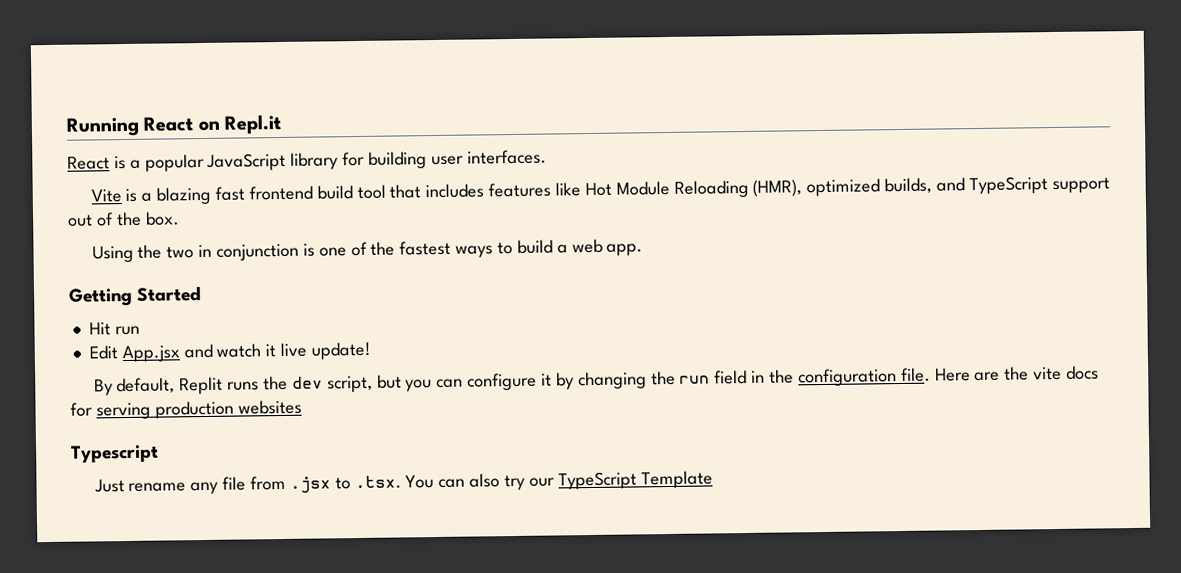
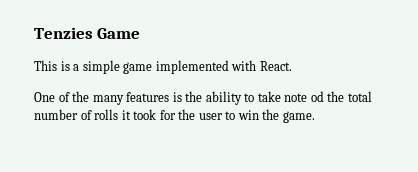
- Running React on Repl.it
- React is a popular JavaScript library for building user interfaces.
- Vite is a blazing fast frontend build tool that includes features like Hot Module Reloading (HMR), optimized builds, and TypeScript support out of the box.
- Using the two in conjunction is one of the fastest ways to build a web app.
- Getting Started
- Hit run
- Edit App.jsx and watch it live update!
- By default, Replit runs the dev script, but you can configure it by changing the run field in the configuration file. Here are the vite docs for serving production websites
- Typescript
- Just rename any file from .jsx to .tsx. You can also try our TypeScript Template
+ Tenzies Game
+ This is a simple game implemented with React.
+ One of the many features is the ability to take note od the total number of rolls it took for the user to win the game.

